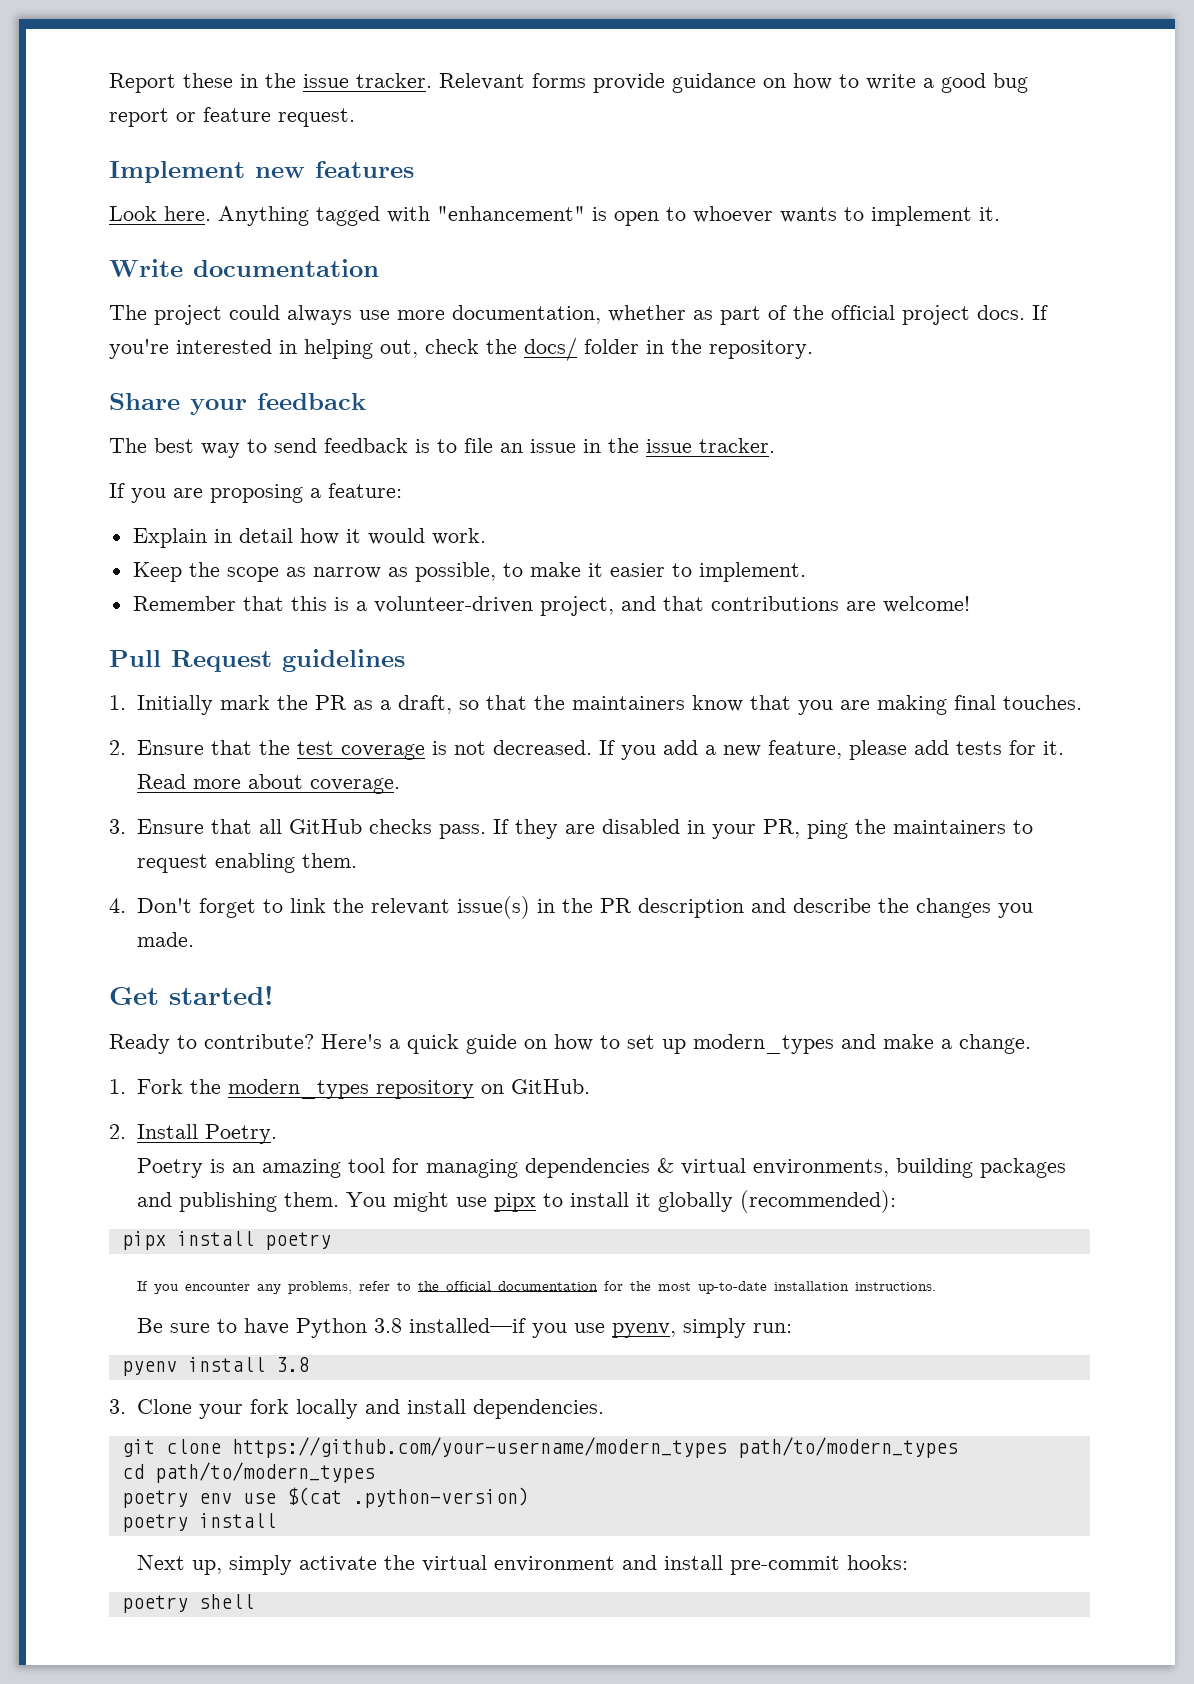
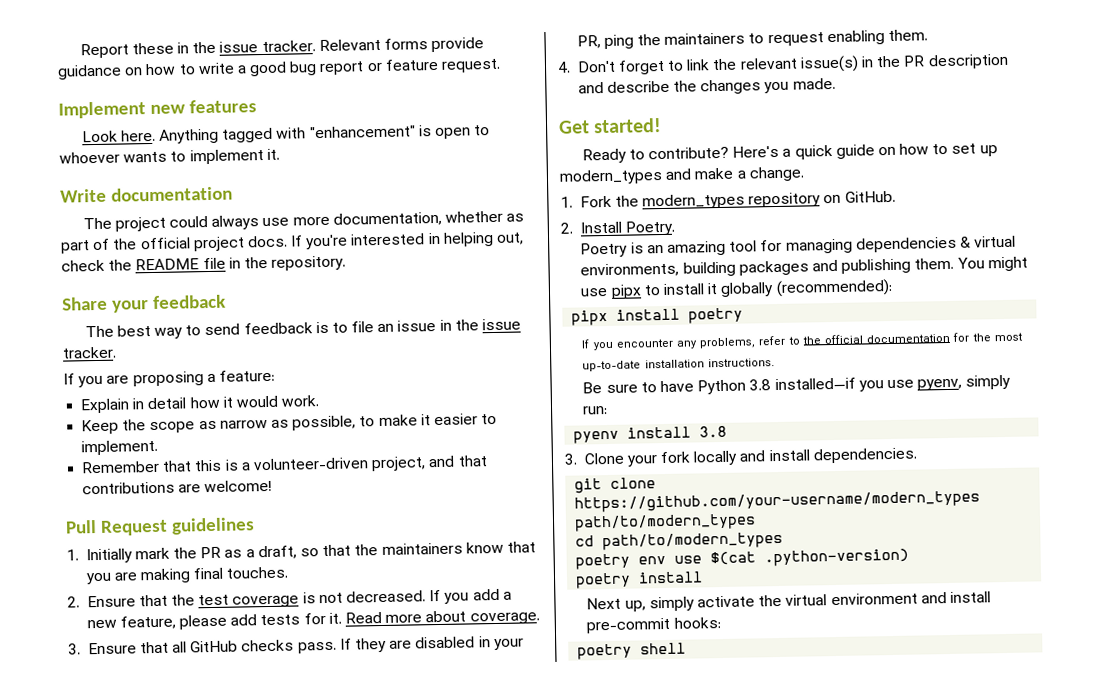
- If you're interested in helping out, check the docs/ folder in the repository.
+ If you're interested in helping out, check the README file in the repository.

